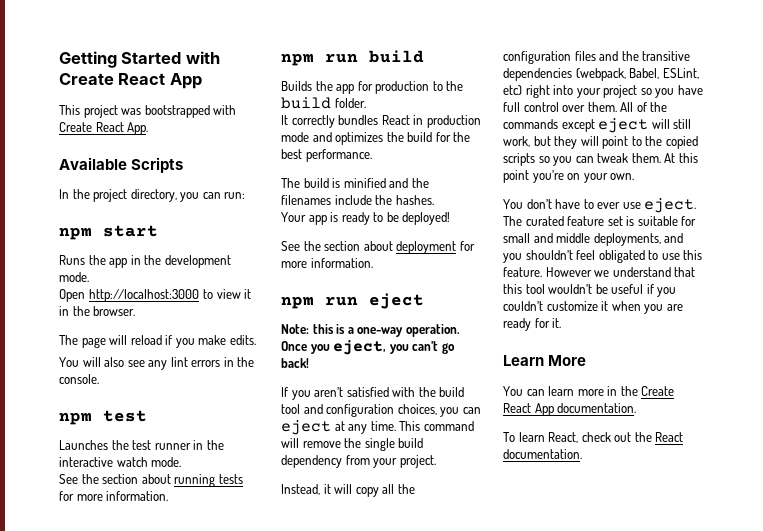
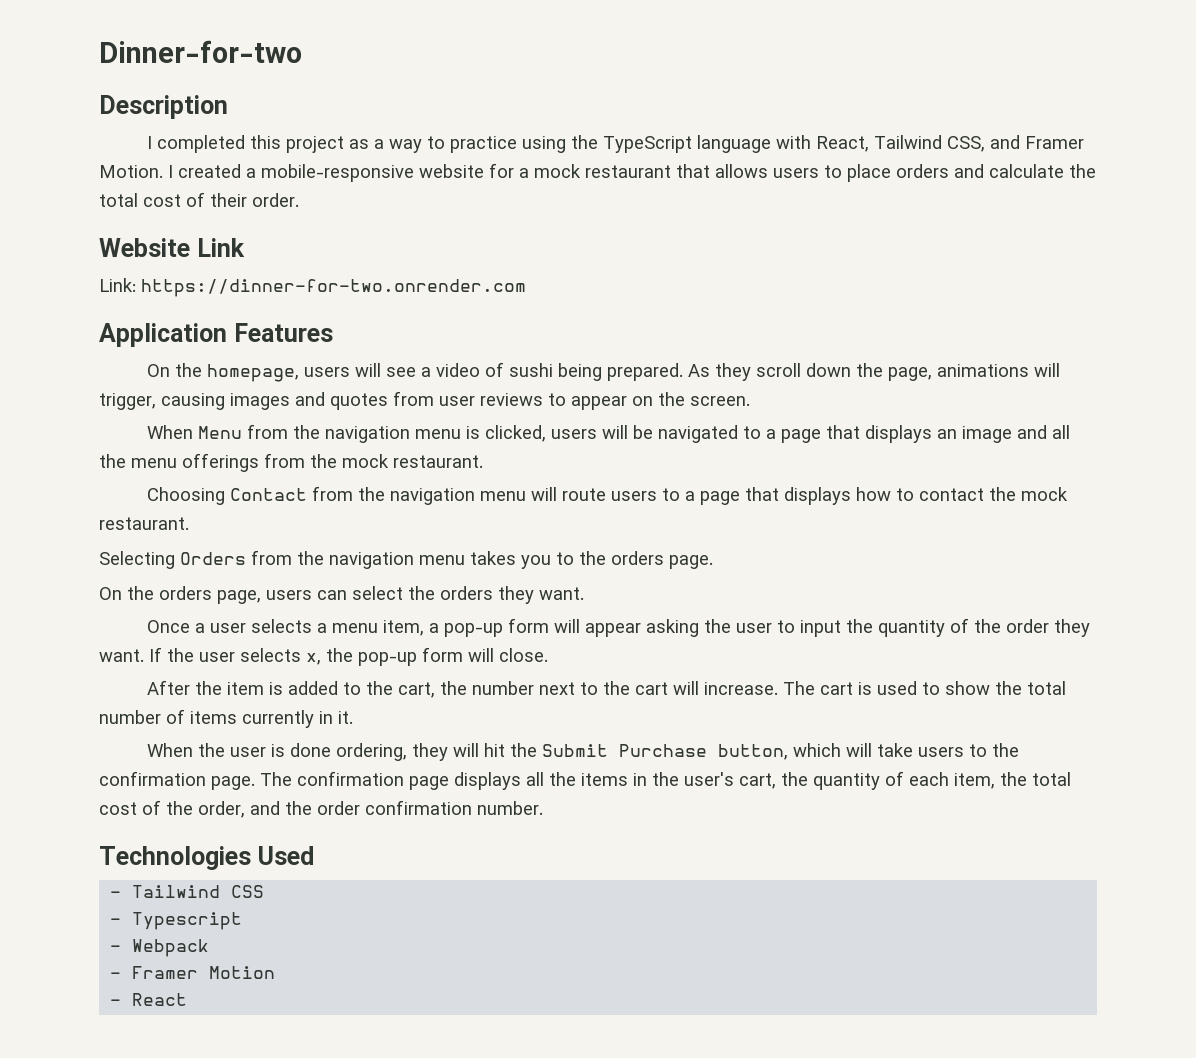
- Getting Started with Create React App
- This project was bootstrapped with Create React App.
- Available Scripts
- In the project directory, you can run:
- npm start
- Runs the app in the development mode.
- Open http://localhost:3000 to view it in the browser.
- The page will reload if you make edits.
- You will also see any lint errors in the console.
- npm test
- Launches the test runner in the interactive watch mode.
- See the section about running tests for more information.
- npm run build
- Builds the app for production to the build folder.
- It correctly bundles React in production mode and optimizes the build for the best performance.
- The build is minified and the filenames include the hashes.
- Your app is ready to be deployed!
- See the section about deployment for more information.
- npm run eject
- Note: this is a one-way operation. Once you eject, you can’t go back!
- If you aren’t satisfied with the build tool and configuration choices, you can eject at any time. This command will remove the single build dependency from your project.
- Instead, it will copy all the configuration files and the transitive dependencies (webpack, Babel, ESLint, etc) right into your project so you have full control over them. All of the commands except eject will still work, but they will point to the copied scripts so you can tweak them. At this point you’re on your own.
- You don’t have to ever use eject. The curated feature set is suitable for small and middle deployments, and you shouldn’t feel obligated to use this feature. However we understand that this tool wouldn’t be useful if you couldn’t customize it when you are ready for it.
- Learn More
- You can learn more in the Create React App documentation.
- To learn React, check out the React documentation.
+ Dinner-for-two
+ Description
+ I completed this project as a way to practice using the TypeScript language with React, Tailwind CSS, and Framer Motion. I created a mobile-responsive website for a mock restaurant that allows users to place orders and calculate the total cost of their order.
+ Website Link
+ Link: https://dinner-for-two.onrender.com
+ Application Features
+ On the homepage, users will see a video of sushi being prepared. As they scroll down the page, animations will trigger, causing images and quotes from user reviews to appear on the screen.
+ When Menu from the navigation menu is clicked, users will be navigated to a page that displays an image and all the menu offerings from the mock restaurant.
+ Choosing Contact from the navigation menu will route users to a page that displays how to contact the mock restaurant.
+ Selecting Orders from the navigation menu takes you to the orders page.
+ On the orders page, users can select the orders they want.
+ Once a user selects a menu item, a pop-up form will appear asking the user to input the quantity of the order they want. If the user selects x, the pop-up form will close.
+ After the item is added to the cart, the number next to the cart will increase. The cart is used to show the total number of items currently in it.
+ When the user is done ordering, they will hit the Submit Purchase button, which will take users to the confirmation page. The confirmation page displays all the items in the user's cart, the quantity of each item, the total cost of the order, and the order confirmation number.
+ Technologies Used
+ - Tailwind CSS
+ - Typescript
+ - Webpack
+ - Framer Motion
+ - React

